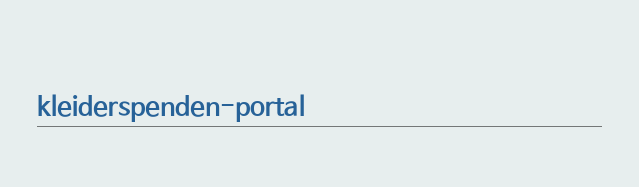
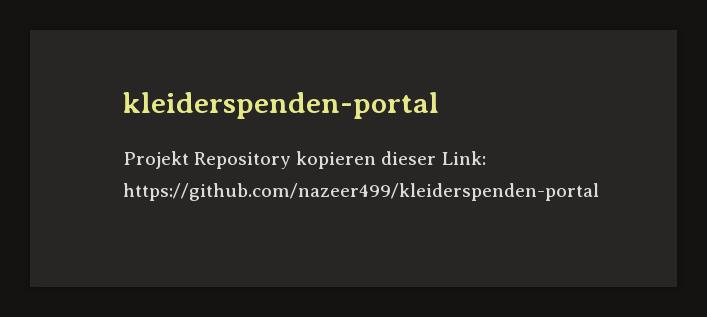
+ Projekt Repository kopieren dieser Link: https://github.com/nazeer499/kleiderspenden-portal

